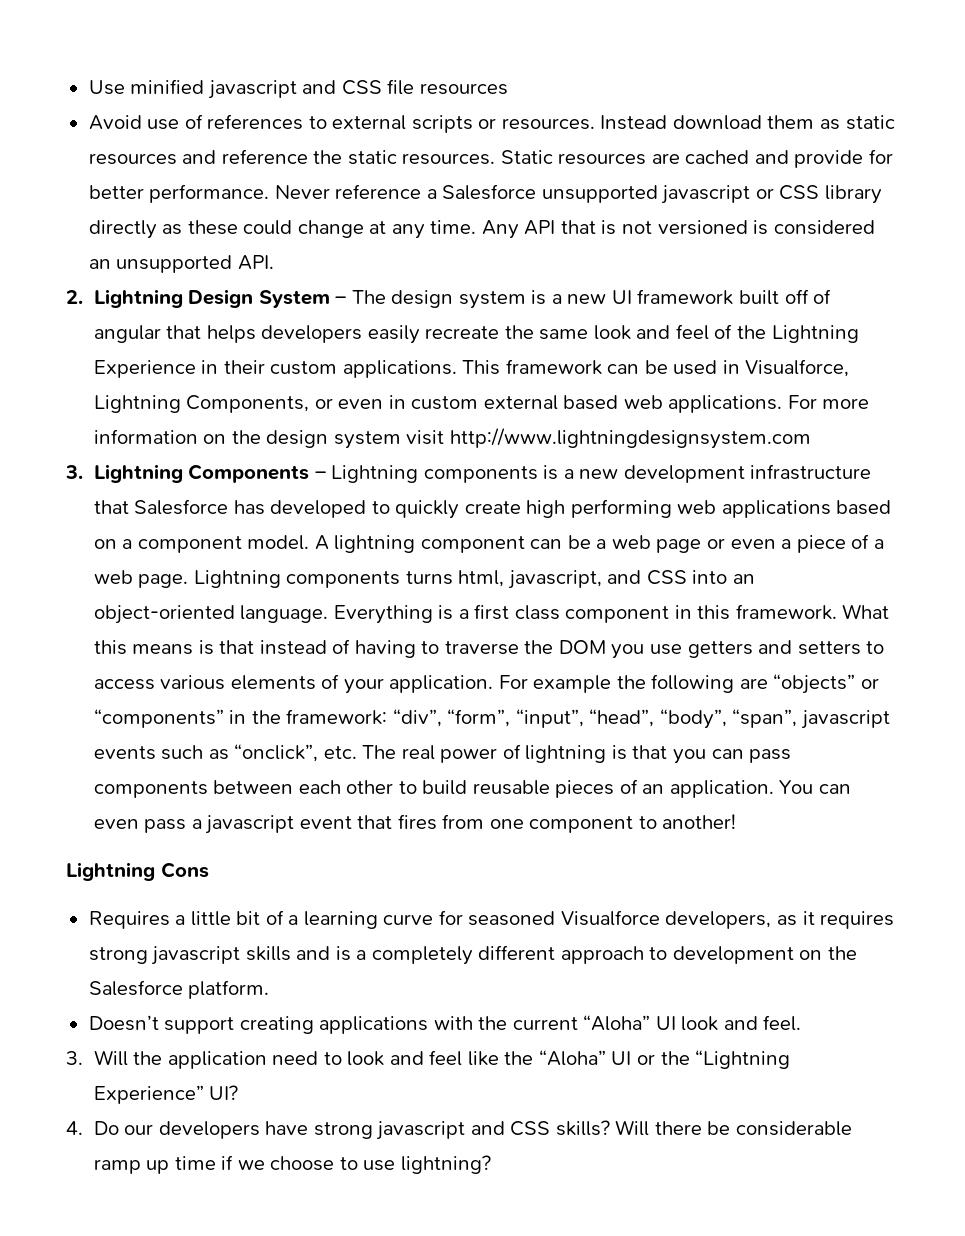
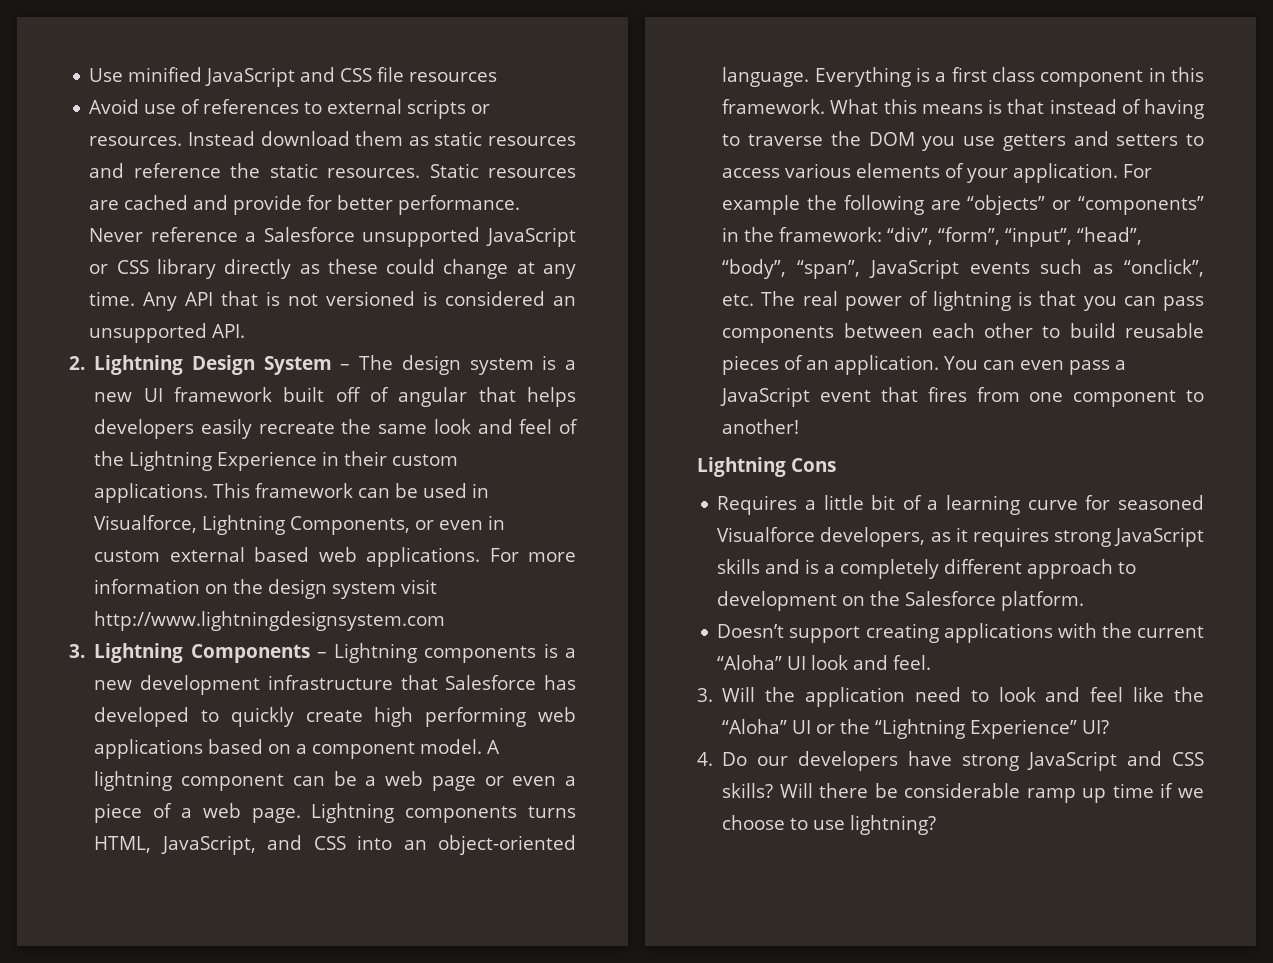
- Use minified javascript and CSS file resources
+ Use minified JavaScript and CSS file resources
- Never reference a Salesforce unsupported javascript or CSS library directly as these could change at any time.
+ Never reference a Salesforce unsupported JavaScript or CSS library directly as these could change at any time.
- Lightning components turns html, javascript, and CSS into an object-oriented language.
+ Lightning components turns HTML, JavaScript, and CSS into an object-oriented language.
- For example the following are “objects” or “components” in the framework: “div”, “form”, “input”, “head”, “body”, “span”, javascript events such as “onclick”, etc. The real power of lightning is that you can pass components between each other to build reusable pieces of an application.
+ For example the following are “objects” or “components” in the framework: “div”, “form”, “input”, “head”, “body”, “span”, JavaScript events such as “onclick”, etc. The real power of lightning is that you can pass components between each other to build reusable pieces of an application.
- You can even pass a javascript event that fires from one component to another!
+ You can even pass a JavaScript event that fires from one component to another!
- Requires a little bit of a learning curve for seasoned Visualforce developers, as it requires strong javascript skills and is a completely different approach to development on the Salesforce platform.
+ Requires a little bit of a learning curve for seasoned Visualforce developers, as it requires strong JavaScript skills and is a completely different approach to development on the Salesforce platform.
- 4. Do our developers have strong javascript and CSS skills?
+ 4. Do our developers have strong JavaScript and CSS skills?

